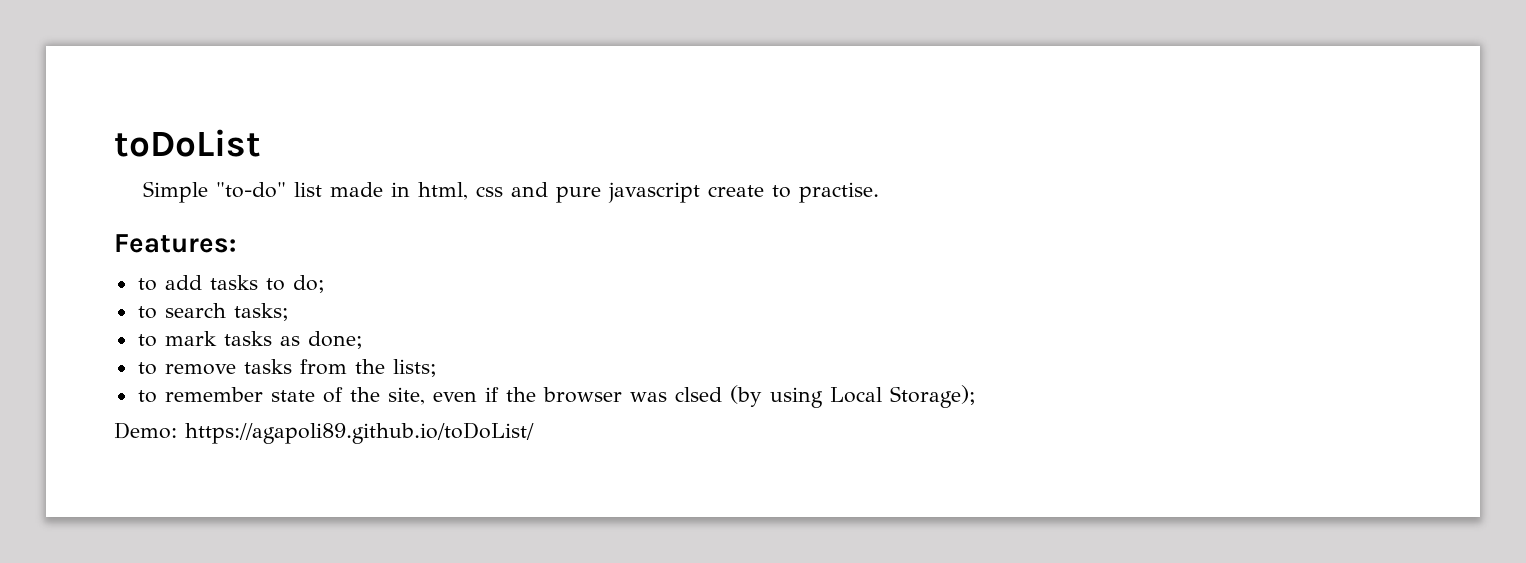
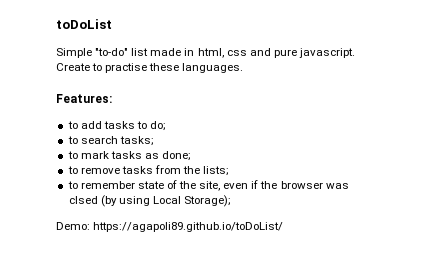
- Simple "to-do" list made in html, css and pure javascript create to practise.
+ Simple "to-do" list made in html, css and pure javascript. Create to practise these languages.

